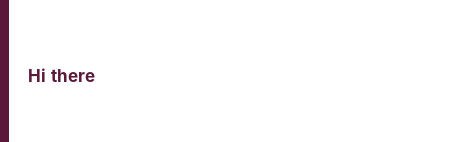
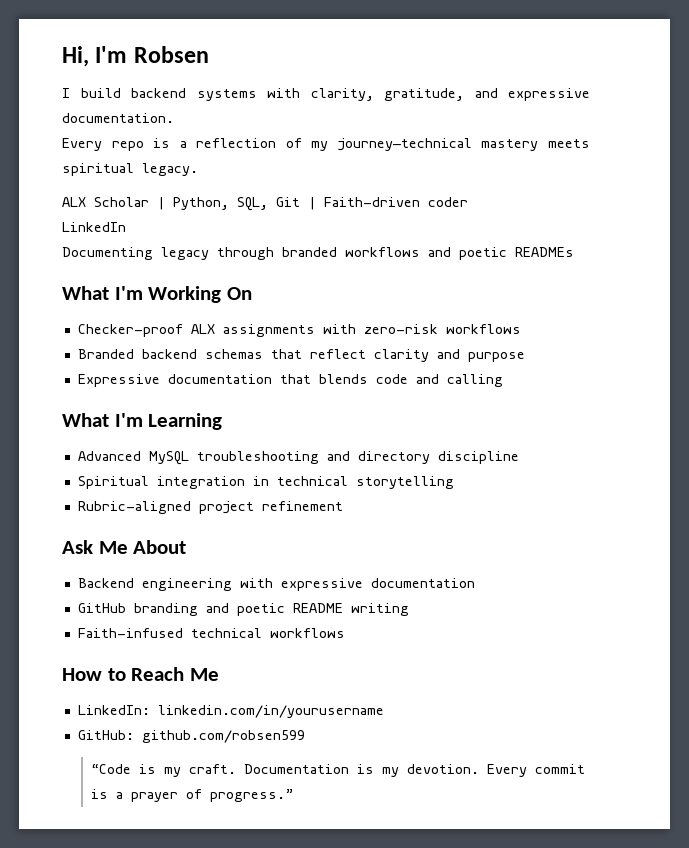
- Hi there
+ Hi, I'm Robsen
+ I build backend systems with clarity, gratitude, and expressive documentation.
+ Every repo is a reflection of my journey—technical mastery meets spiritual legacy.
+ ALX Scholar | Python, SQL, Git | Faith-driven coder
+ LinkedIn
+ Documenting legacy through branded workflows and poetic READMEs
+ What I'm Working On
+ Checker-proof ALX assignments with zero-risk workflows
+ Branded backend schemas that reflect clarity and purpose
+ Expressive documentation that blends code and calling
+ What I'm Learning
+ Advanced MySQL troubleshooting and directory discipline
+ Spiritual integration in technical storytelling
+ Rubric-aligned project refinement
+ Ask Me About
+ Backend engineering with expressive documentation
+ GitHub branding and poetic README writing
+ Faith-infused technical workflows
+ How to Reach Me
+ LinkedIn: linkedin.com/in/yourusername
+ GitHub: github.com/robsen599
+ “Code is my craft. Documentation is my devotion. Every commit is a prayer of progress.”

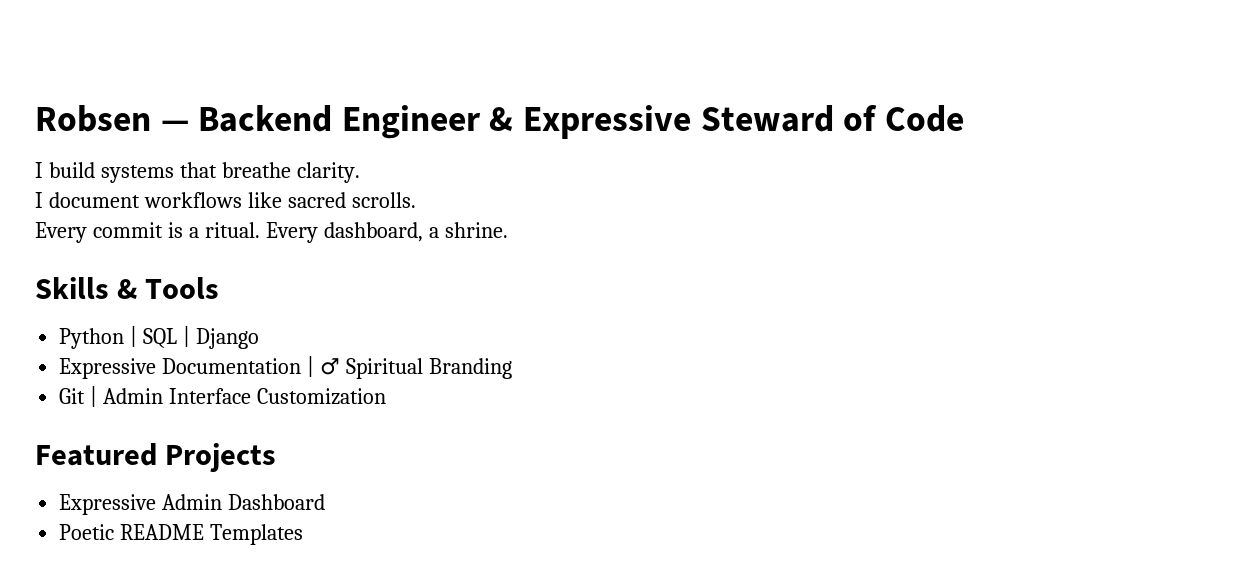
- Hi, I'm Robsen
- I build backend systems with clarity, gratitude, and expressive documentation.
- Every repo is a reflection of my journey—technical mastery meets spiritual legacy.
- ALX Scholar | Python, SQL, Git | Faith-driven coder
- LinkedIn
- Documenting legacy through branded workflows and poetic READMEs
- What I'm Working On
- Checker-proof ALX assignments with zero-risk workflows
- Branded backend schemas that reflect clarity and purpose
- Expressive documentation that blends code and calling
- What I'm Learning
- Advanced MySQL troubleshooting and directory discipline
- Spiritual integration in technical storytelling
- Rubric-aligned project refinement
- Ask Me About
- Backend engineering with expressive documentation
- GitHub branding and poetic README writing
- Faith-infused technical workflows
- How to Reach Me
- LinkedIn: linkedin.com/in/yourusername
- GitHub: github.com/robsen599
- “Code is my craft. Documentation is my devotion. Every commit is a prayer of progress.”
+ Robsen — Backend Engineer & Expressive Steward of Code
+ I build systems that breathe clarity.
+ I document workflows like sacred scrolls.
+ Every commit is a ritual. Every dashboard, a shrine.
+ Skills & Tools
+ Python | SQL | Django
+ Expressive Documentation | ♂ Spiritual Branding
+ Git | Admin Interface Customization
+ Featured Projects
+ Expressive Admin Dashboard
+ Poetic README Templates

